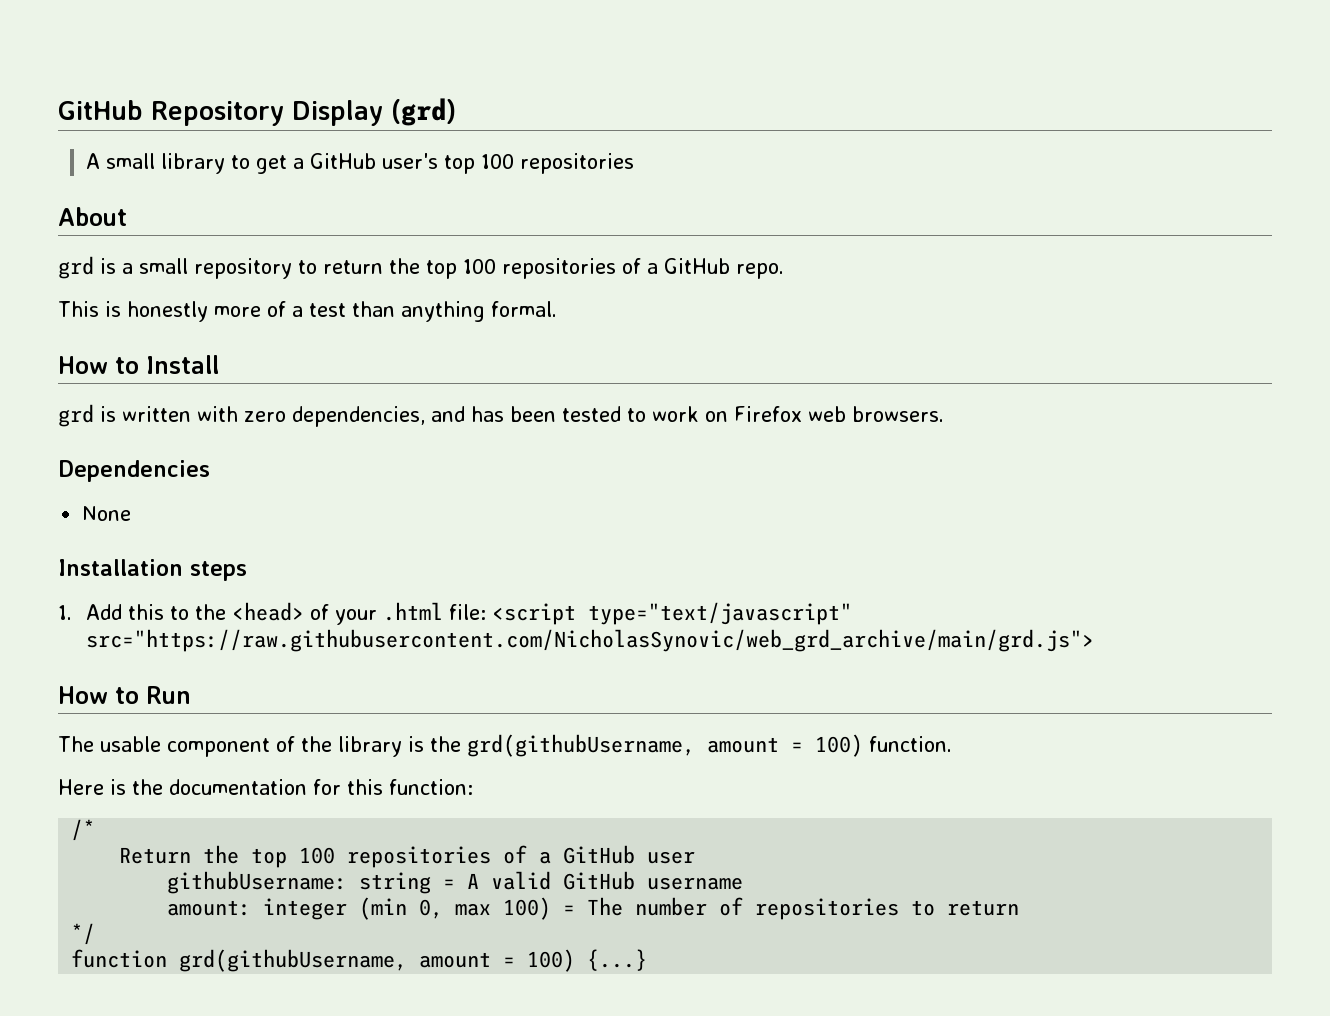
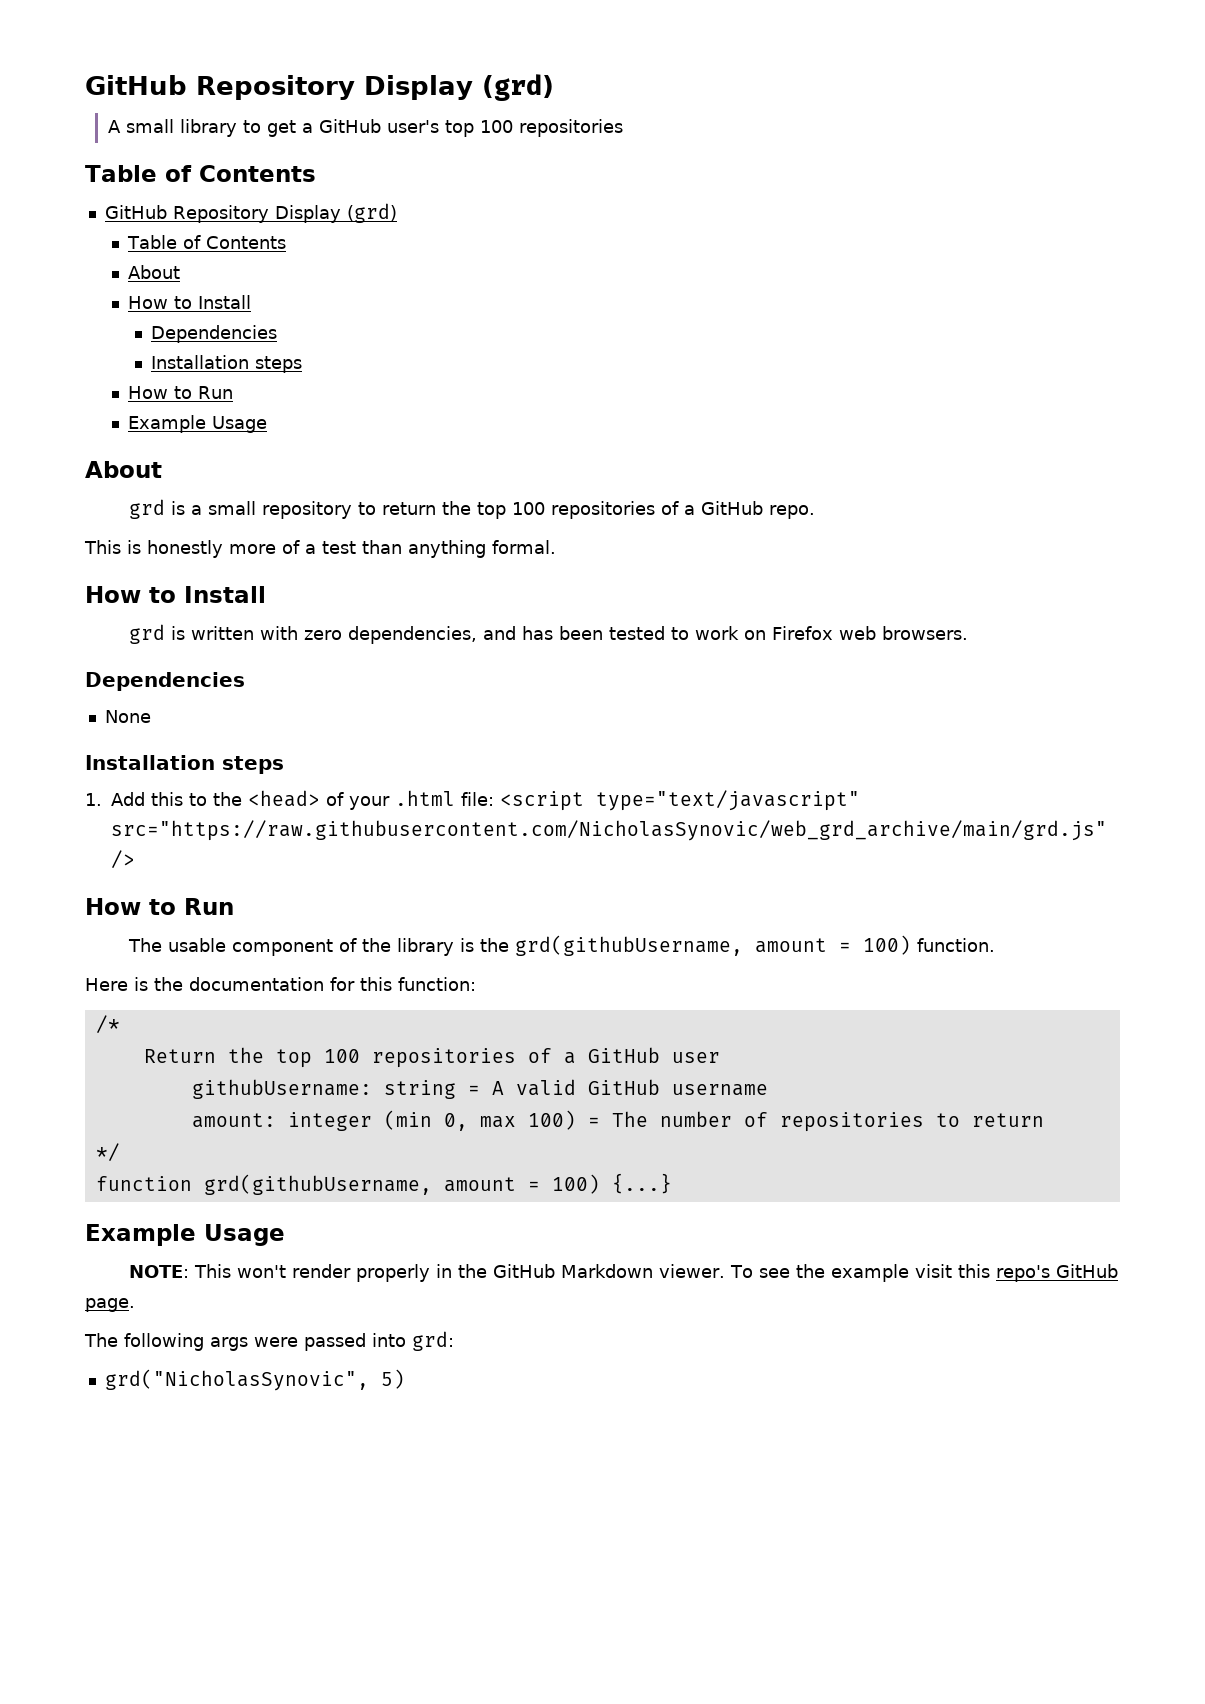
  A small library to get a GitHub user's top 100 repositories
+ Table of Contents
+ GitHub Repository Display (grd)
+ Table of Contents
+ About
+ How to Install
+ Dependencies
+ Installation steps
+ How to Run
+ Example Usage
- 1. Add this to the <head> of your .html file: <script type="text/javascript" src="https://raw.githubusercontent.com/NicholasSynovic/web_grd_archive/main/grd.js">
+ 1. Add this to the <head> of your .html file: <script type="text/javascript" src="https://raw.githubusercontent.com/NicholasSynovic/web_grd_archive/main/grd.js" />
  function grd(githubUsername, amount = 100) {...}
+ Example Usage
+ NOTE: This won't render properly in the GitHub Markdown viewer. To see the example visit this repo's GitHub page.
+ The following args were passed into grd:
+ grd("NicholasSynovic", 5)

